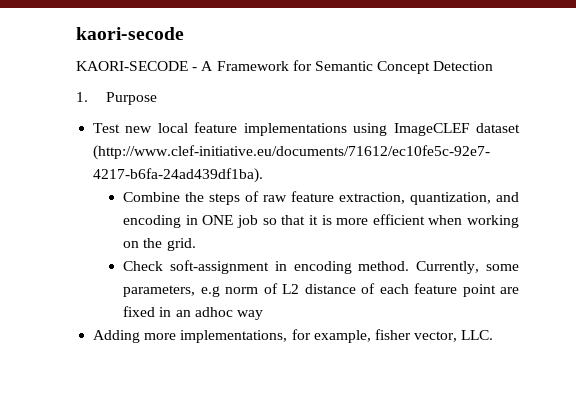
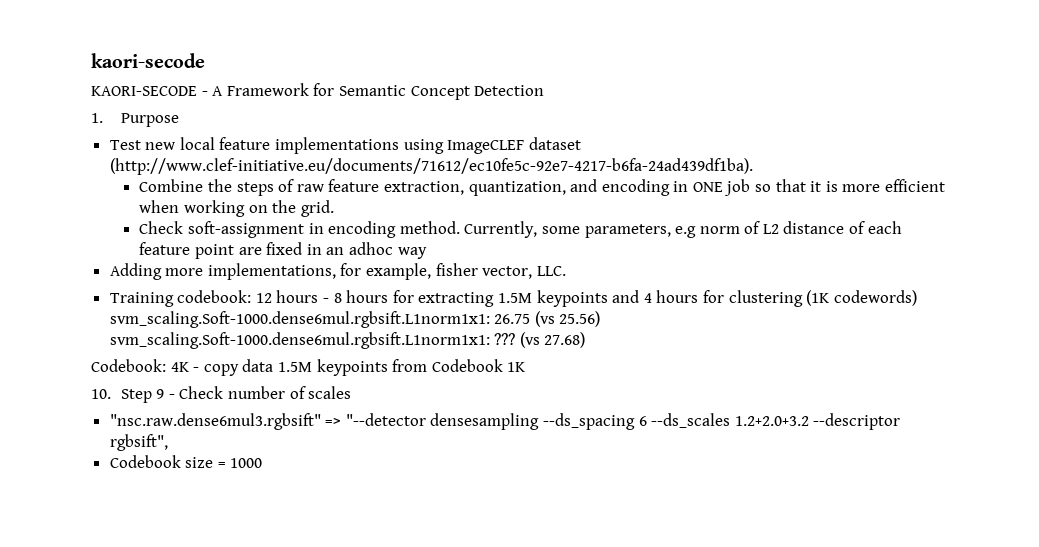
+ Training codebook: 12 hours - 8 hours for extracting 1.5M keypoints and 4 hours for clustering (1K codewords) svm_scaling.Soft-1000.dense6mul.rgbsift.L1norm1x1: 26.75 (vs 25.56) svm_scaling.Soft-1000.dense6mul.rgbsift.L1norm1x1: ??? (vs 27.68)
+ Codebook: 4K - copy data 1.5M keypoints from Codebook 1K
+ 10. Step 9 - Check number of scales
+ "nsc.raw.dense6mul3.rgbsift" => "--detector densesampling --ds_spacing 6 --ds_scales 1.2+2.0+3.2 --descriptor rgbsift",
+ Codebook size = 1000

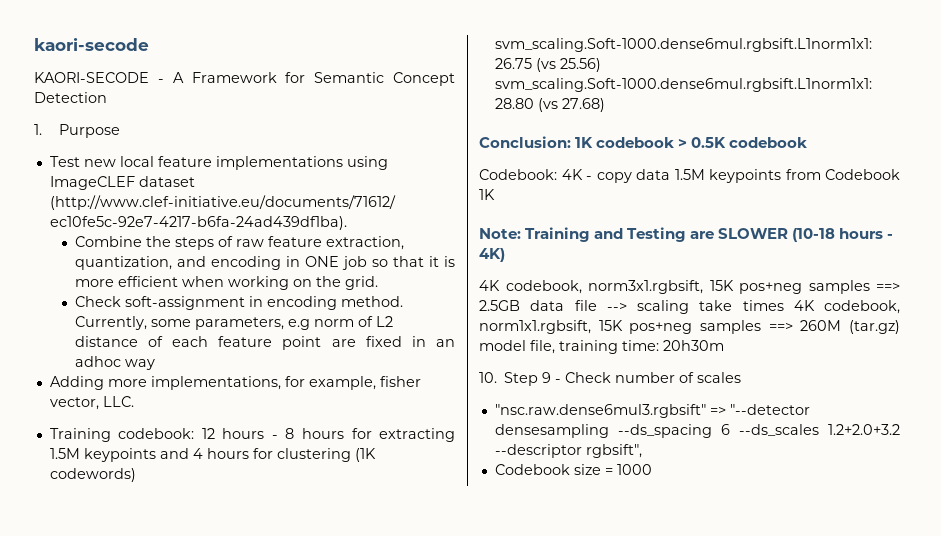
- Training codebook: 12 hours - 8 hours for extracting 1.5M keypoints and 4 hours for clustering (1K codewords) svm_scaling.Soft-1000.dense6mul.rgbsift.L1norm1x1: 26.75 (vs 25.56) svm_scaling.Soft-1000.dense6mul.rgbsift.L1norm1x1: ??? (vs 27.68)
+ Training codebook: 12 hours - 8 hours for extracting 1.5M keypoints and 4 hours for clustering (1K codewords) svm_scaling.Soft-1000.dense6mul.rgbsift.L1norm1x1: 26.75 (vs 25.56) svm_scaling.Soft-1000.dense6mul.rgbsift.L1norm1x1: 28.80 (vs 27.68)
+ Conclusion: 1K codebook > 0.5K codebook
+ Note: Training and Testing are SLOWER (10-18 hours - 4K)
+ 4K codebook, norm3x1.rgbsift, 15K pos+neg samples ==> 2.5GB data file --> scaling take times 4K codebook, norm1x1.rgbsift, 15K pos+neg samples ==> 260M (tar.gz) model file, training time: 20h30m

